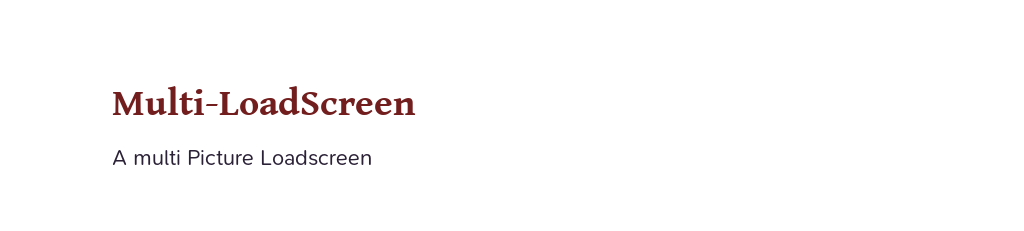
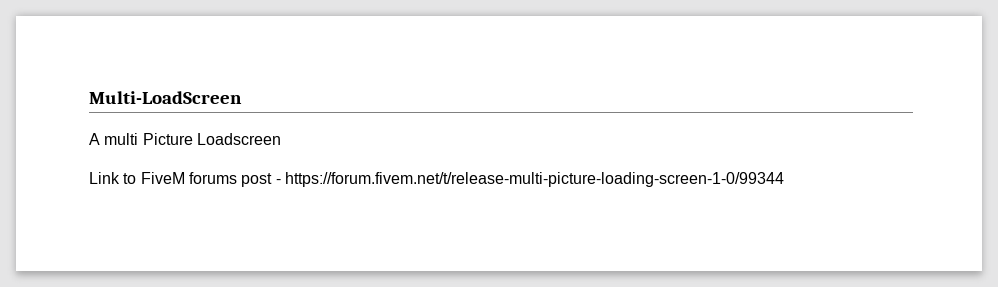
+ Link to FiveM forums post - https://forum.fivem.net/t/release-multi-picture-loading-screen-1-0/99344

